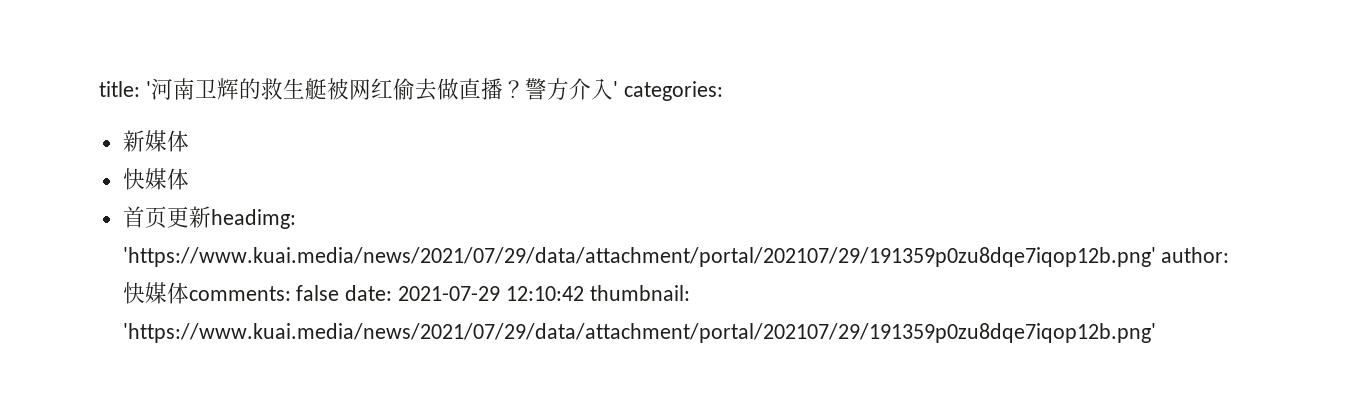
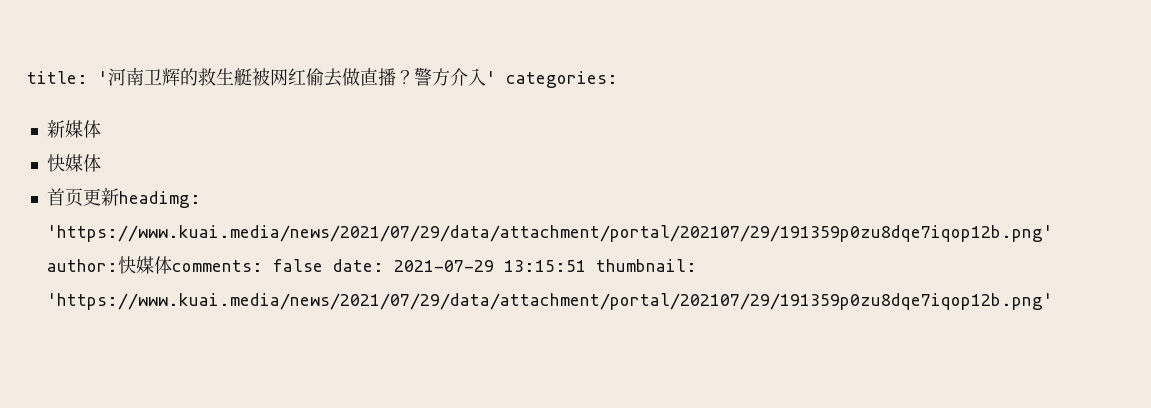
- 首页更新headimg: 'https://www.kuai.media/news/2021/07/29/data/attachment/portal/202107/29/191359p0zu8dqe7iqop12b.png' author:快媒体comments: false date: 2021-07-29 12:10:42 thumbnail: 'https://www.kuai.media/news/2021/07/29/data/attachment/portal/202107/29/191359p0zu8dqe7iqop12b.png'
+ 首页更新headimg: 'https://www.kuai.media/news/2021/07/29/data/attachment/portal/202107/29/191359p0zu8dqe7iqop12b.png' author:快媒体comments: false date: 2021-07-29 13:15:51 thumbnail: 'https://www.kuai.media/news/2021/07/29/data/attachment/portal/202107/29/191359p0zu8dqe7iqop12b.png'

